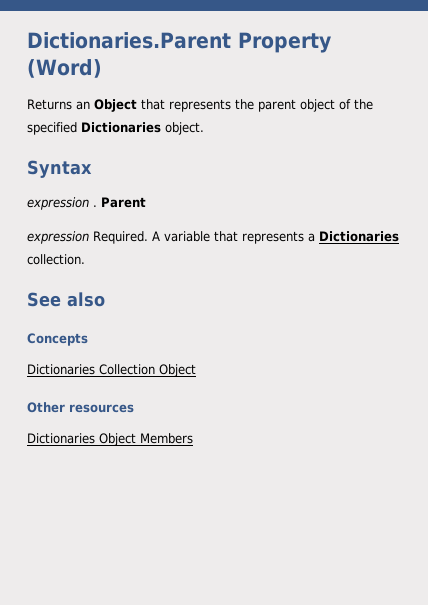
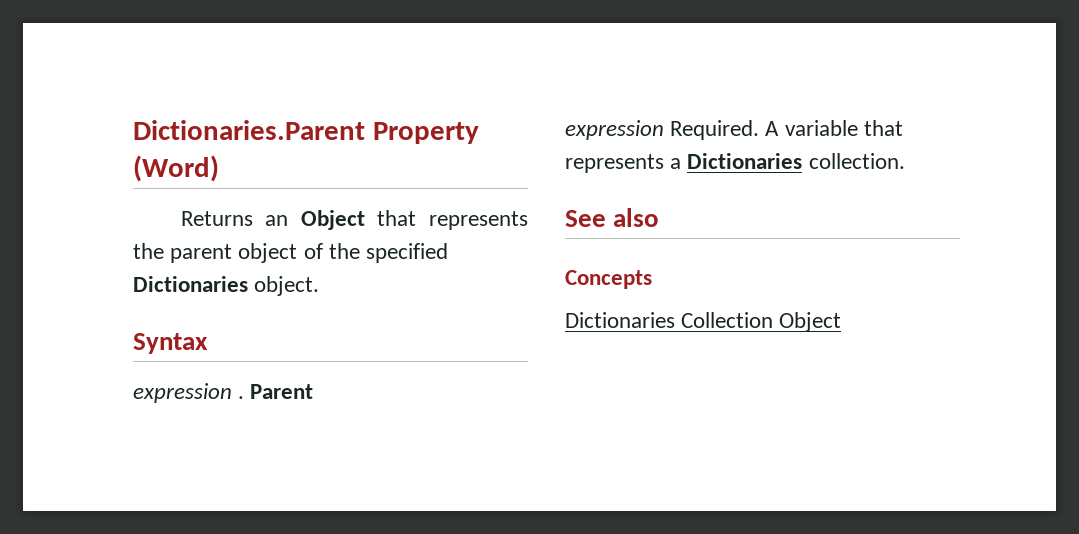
- Other resources
- Dictionaries Object Members

